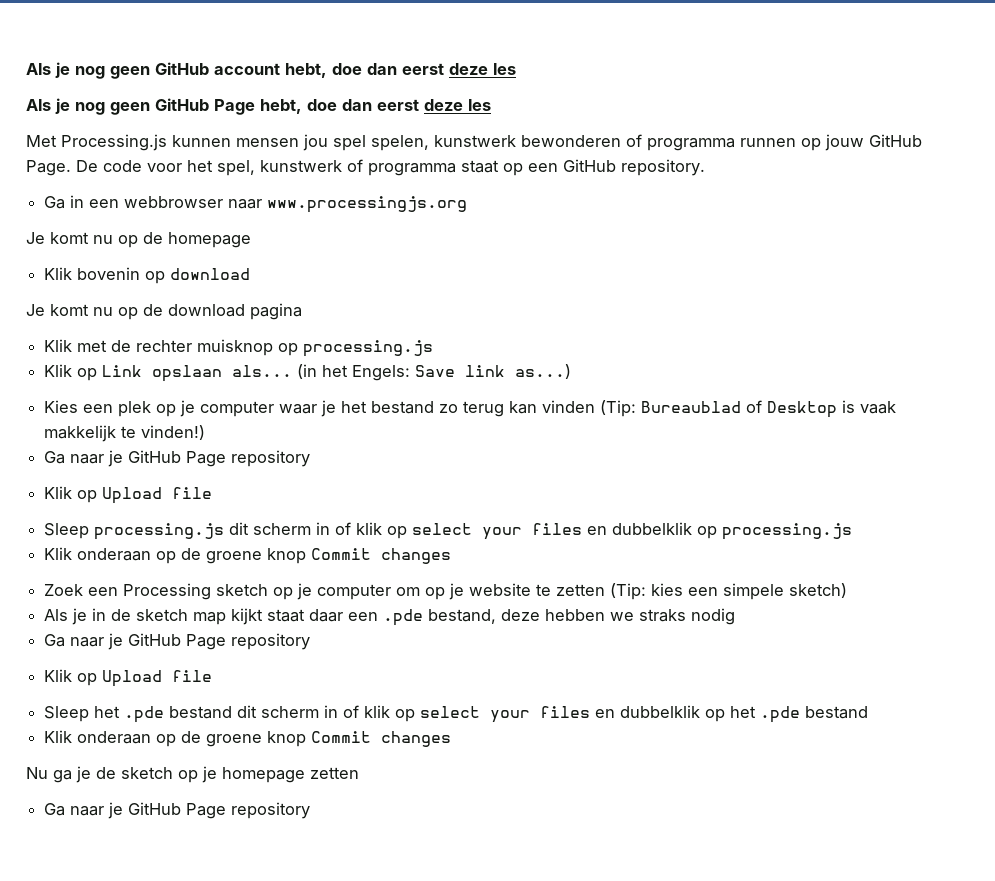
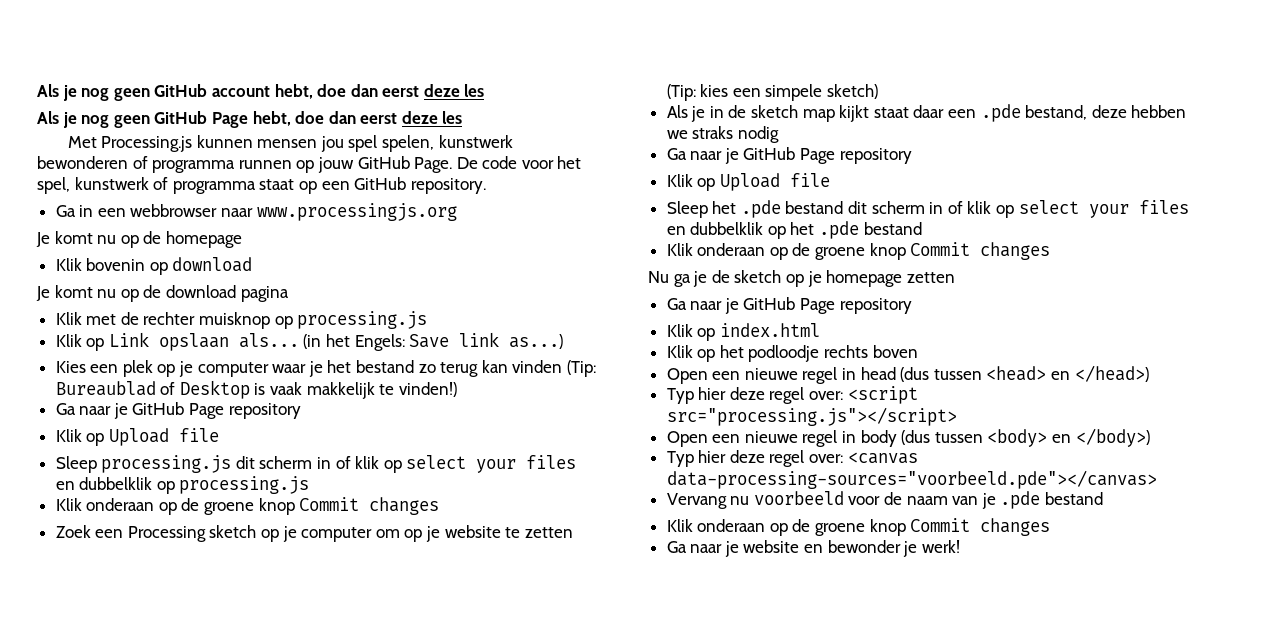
+ Klik op index.html
+ Klik op het podloodje rechts boven
+ Open een nieuwe regel in head (dus tussen <head> en </head>)
+ Typ hier deze regel over: <script src="processing.js"></script>
+ Open een nieuwe regel in body (dus tussen <body> en </body>)
+ Typ hier deze regel over: <canvas data-processing-sources="voorbeeld.pde"></canvas>
+ Vervang nu voorbeeld voor de naam van je .pde bestand
+ Klik onderaan op de groene knop Commit changes
+ Ga naar je website en bewonder je werk!

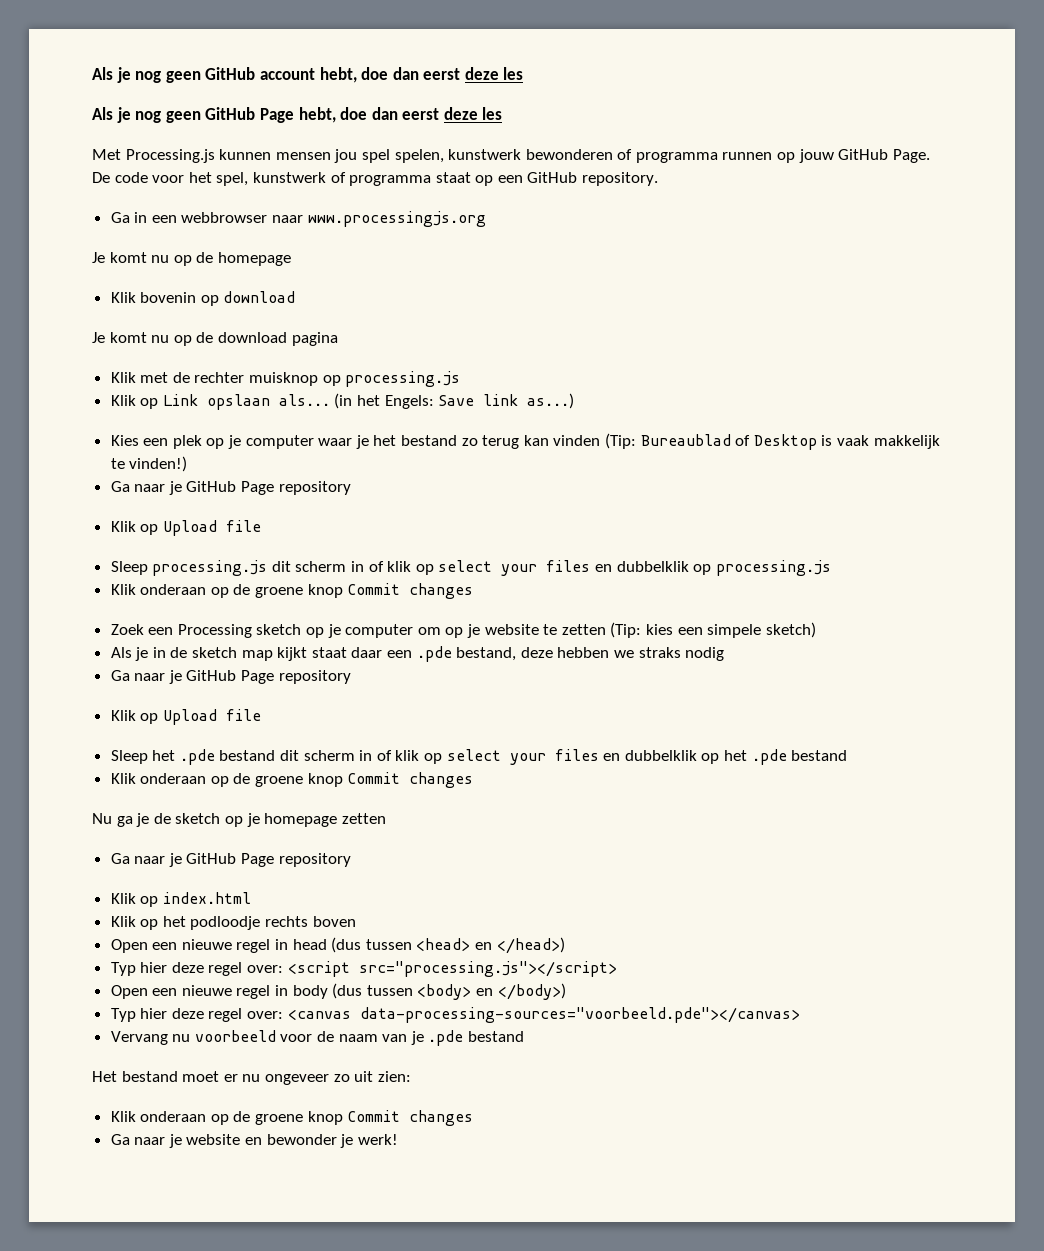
+ Het bestand moet er nu ongeveer zo uit zien:

